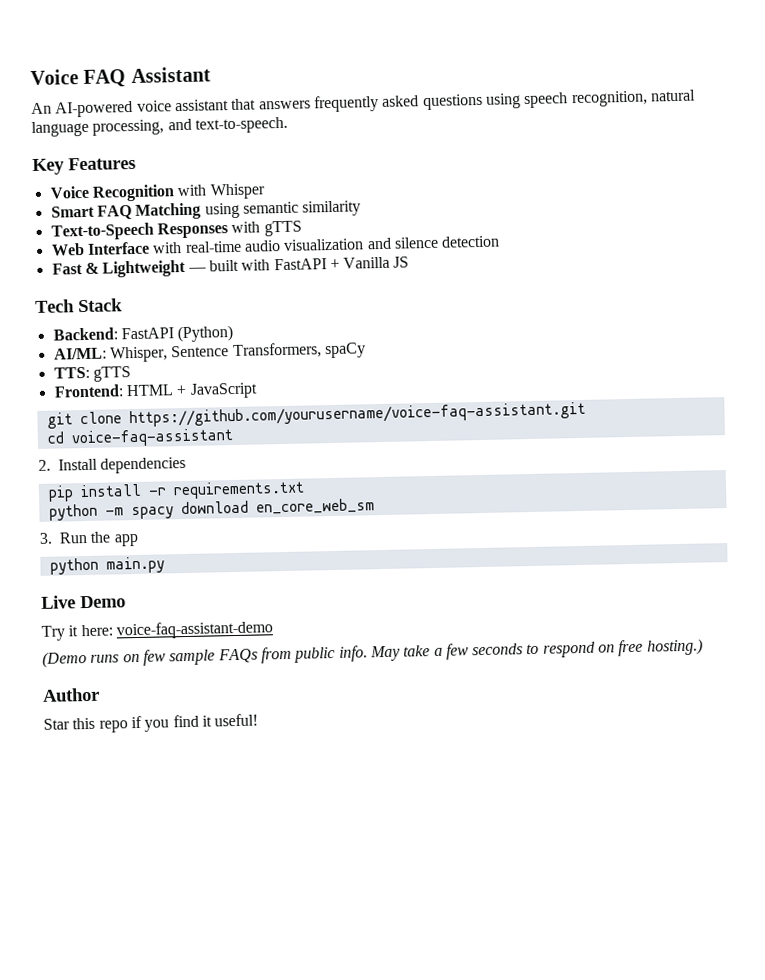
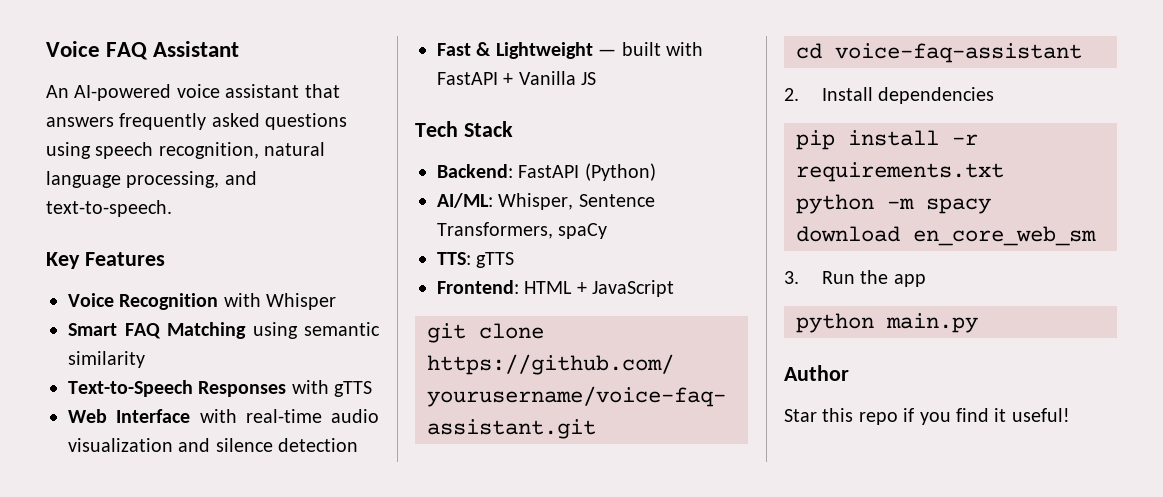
- Live Demo
- Try it here: voice-faq-assistant-demo
- (Demo runs on few sample FAQs from public info. May take a few seconds to respond on free hosting.)

